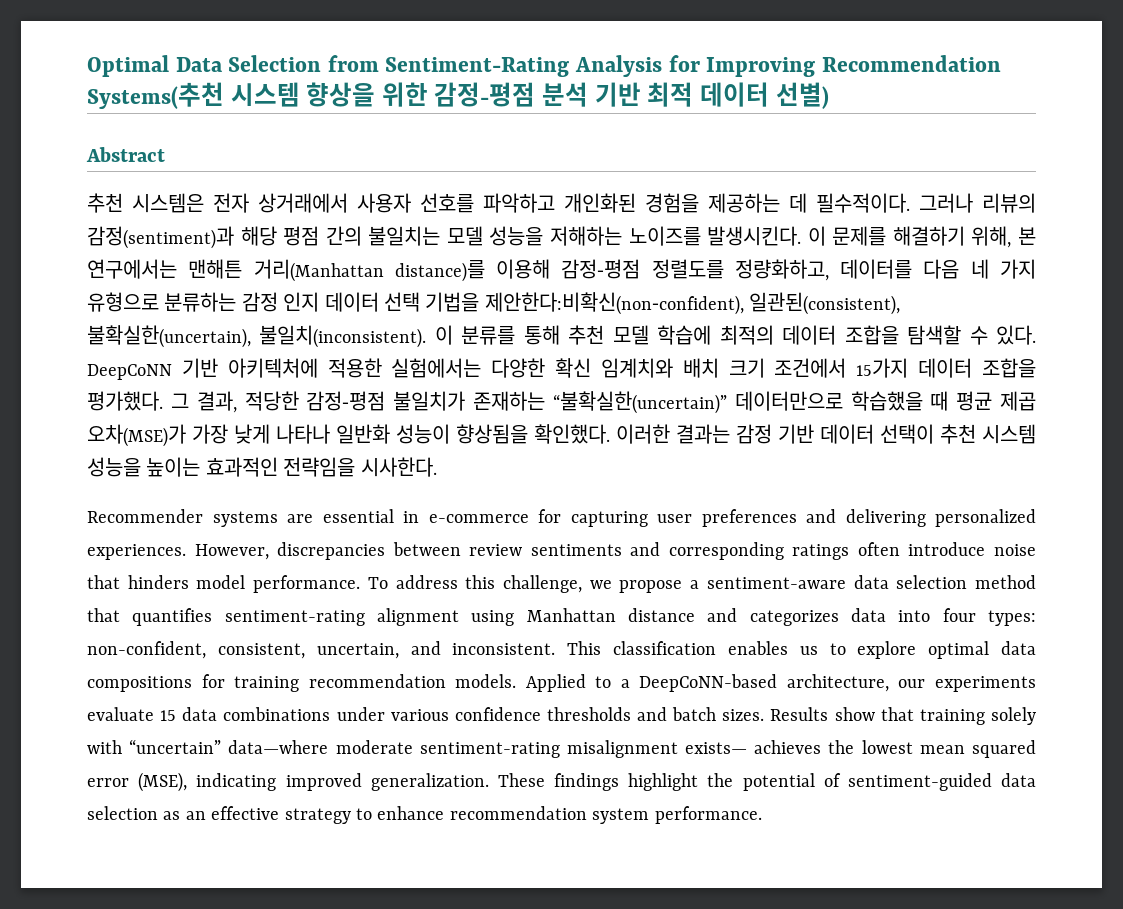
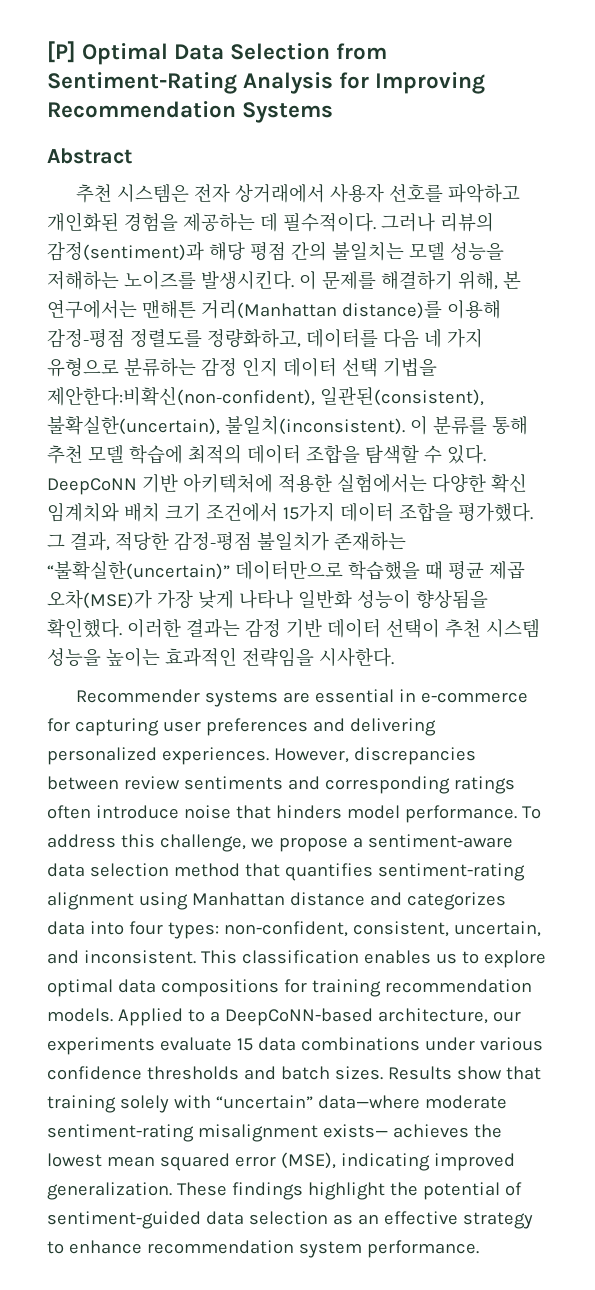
- Optimal Data Selection from Sentiment-Rating Analysis for Improving Recommendation Systems(추천 시스템 향상을 위한 감정-평점 분석 기반 최적 데이터 선별)
+ [P] Optimal Data Selection from Sentiment-Rating Analysis for Improving Recommendation Systems

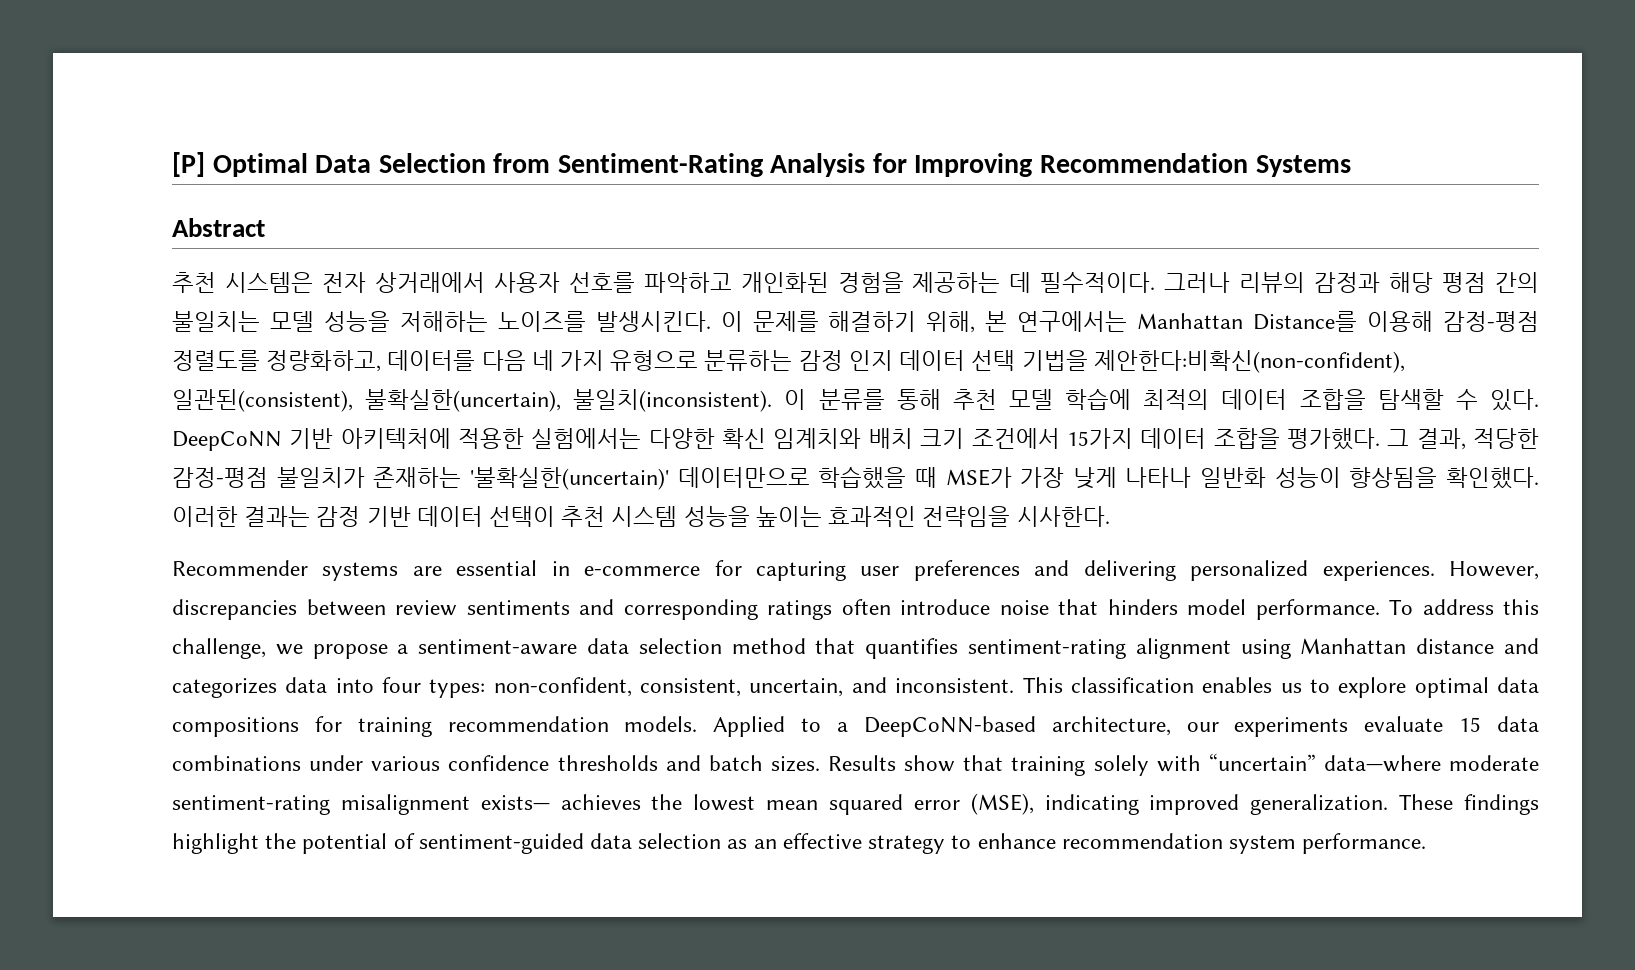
- 그러나 리뷰의 감정(sentiment)과 해당 평점 간의 불일치는 모델 성능을 저해하는 노이즈를 발생시킨다.
+ 그러나 리뷰의 감정과 해당 평점 간의 불일치는 모델 성능을 저해하는 노이즈를 발생시킨다.
- 이 문제를 해결하기 위해, 본 연구에서는 맨해튼 거리(Manhattan distance)를 이용해 감정‑평점 정렬도를 정량화하고, 데이터를 다음 네 가지 유형으로 분류하는 감정 인지 데이터 선택 기법을 제안한다:비확신(non‑confident), 일관된(consistent), 불확실한(uncertain), 불일치(inconsistent).
+ 이 문제를 해결하기 위해, 본 연구에서는 Manhattan Distance를 이용해 감정‑평점 정렬도를 정량화하고, 데이터를 다음 네 가지 유형으로 분류하는 감정 인지 데이터 선택 기법을 제안한다:비확신(non‑confident), 일관된(consistent), 불확실한(uncertain), 불일치(inconsistent).
- 그 결과, 적당한 감정‑평점 불일치가 존재하는 “불확실한(uncertain)” 데이터만으로 학습했을 때 평균 제곱 오차(MSE)가 가장 낮게 나타나 일반화 성능이 향상됨을 확인했다.
+ 그 결과, 적당한 감정‑평점 불일치가 존재하는 '불확실한(uncertain)' 데이터만으로 학습했을 때 MSE가 가장 낮게 나타나 일반화 성능이 향상됨을 확인했다.

